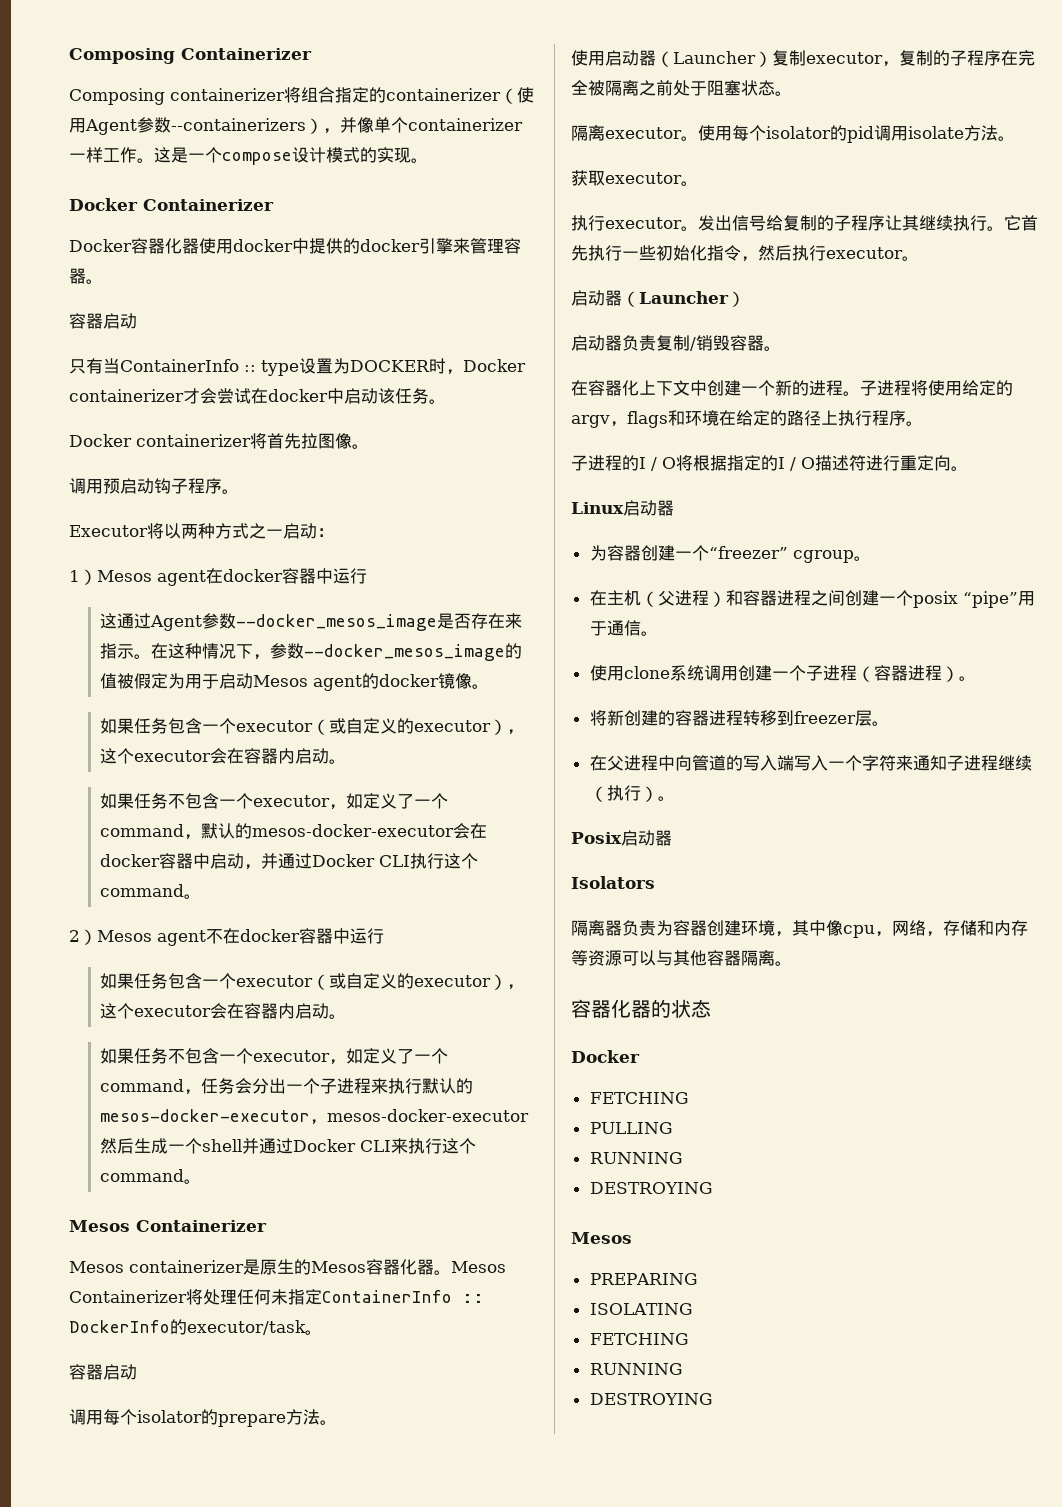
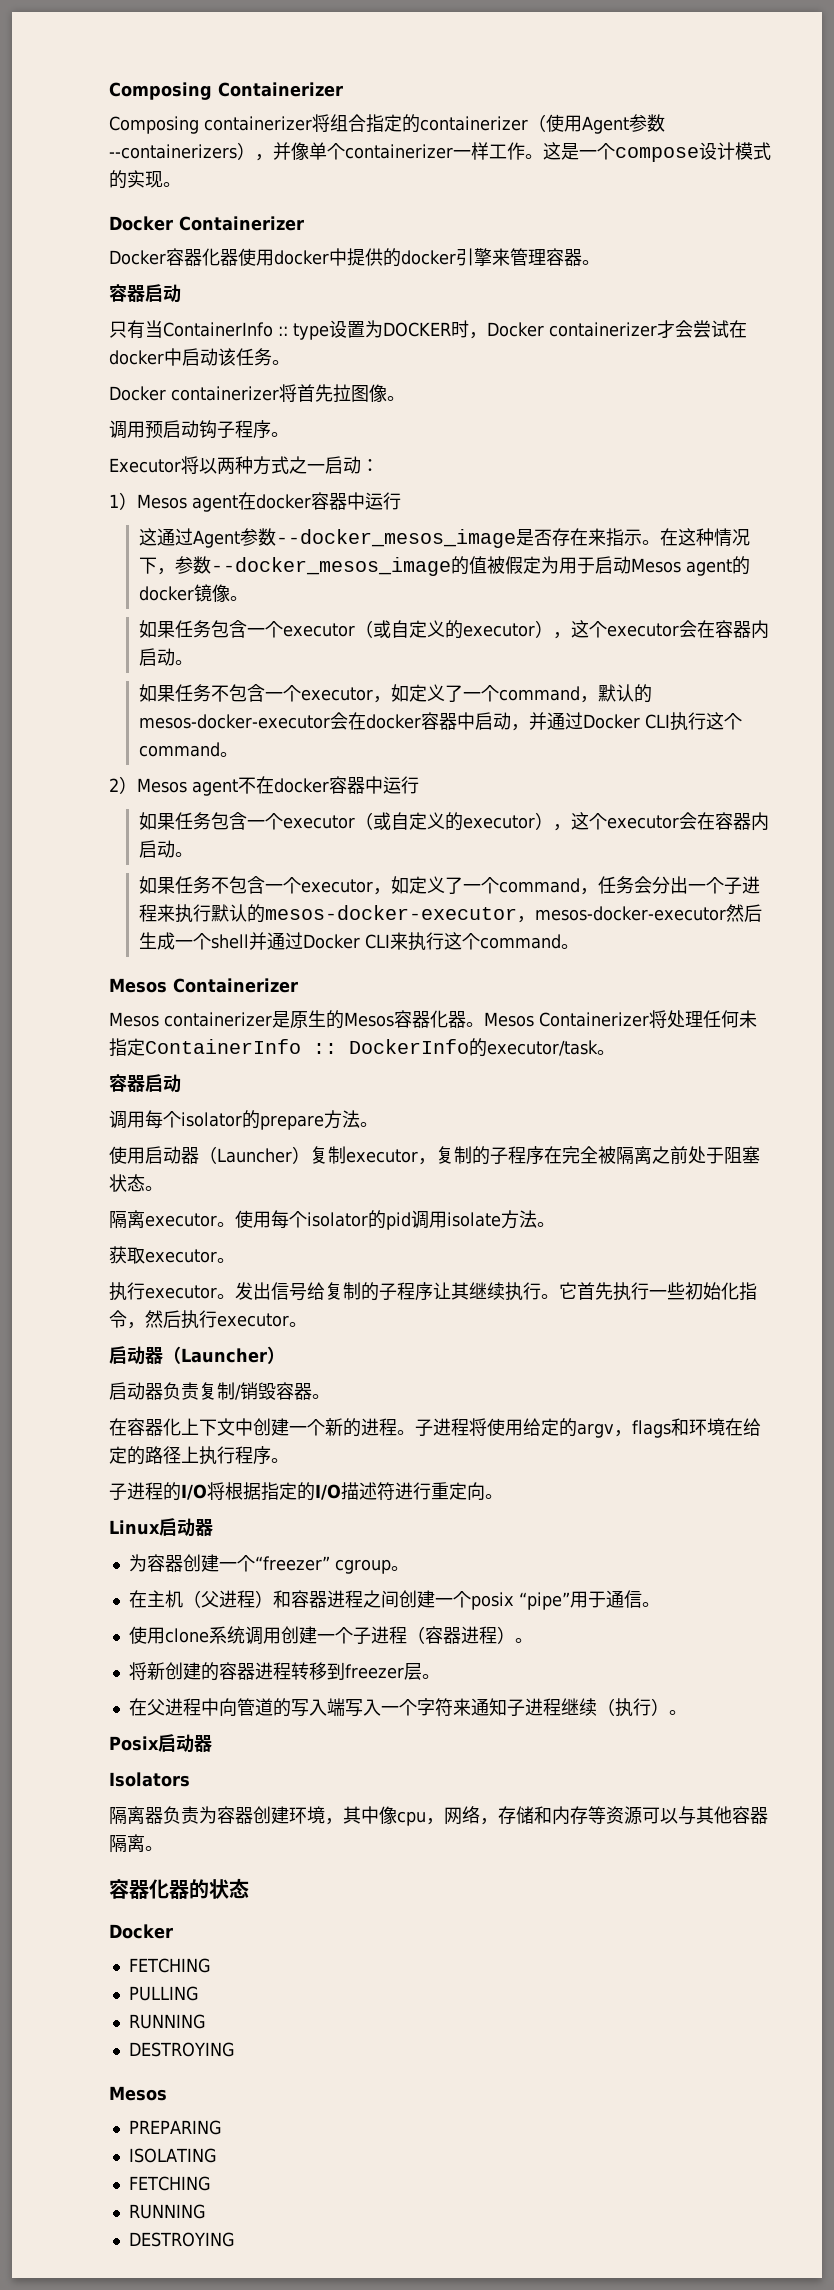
- 子进程的I / O将根据指定的I / O描述符进行重定向。
+ 子进程的I/O将根据指定的I/O描述符进行重定向。

